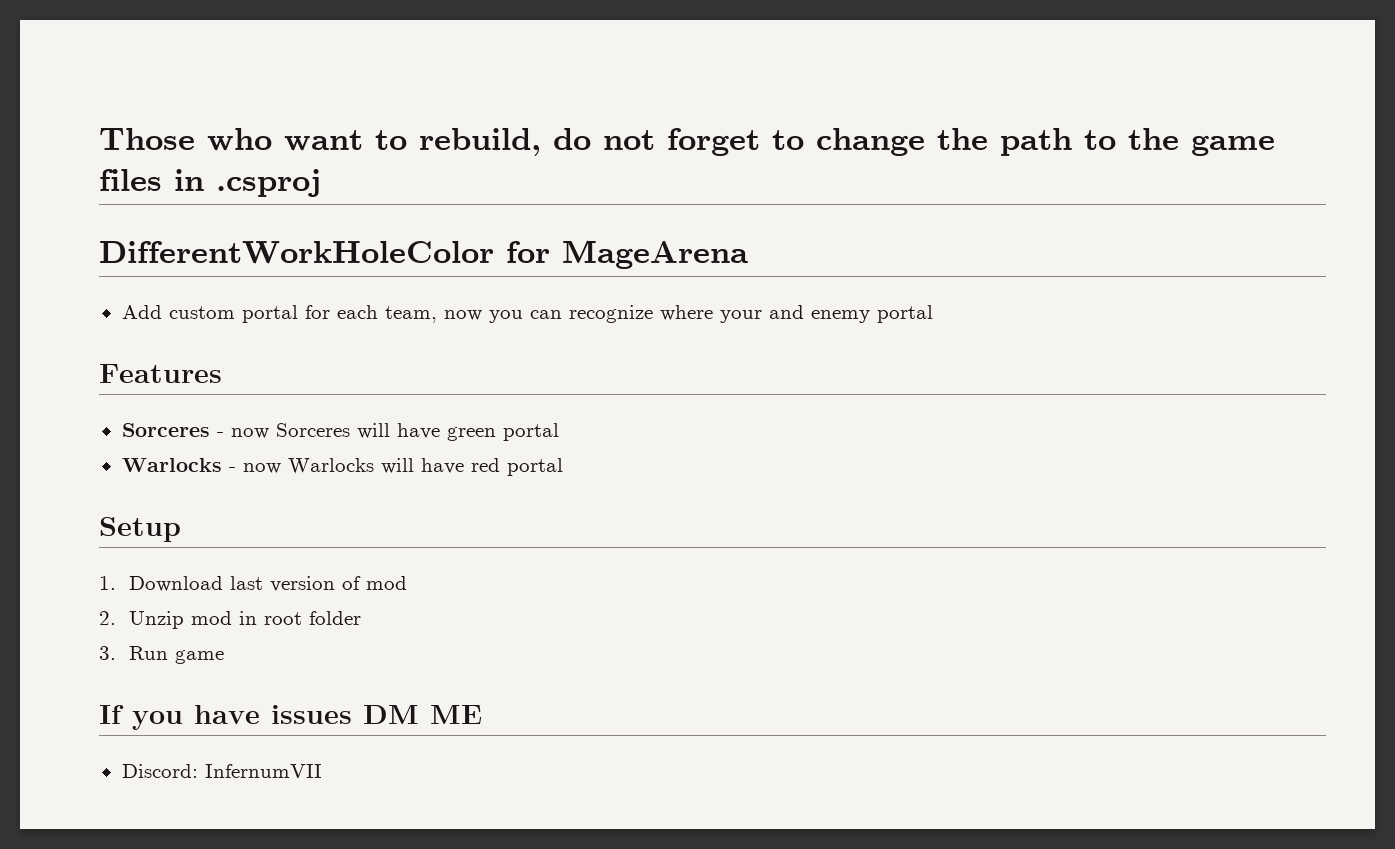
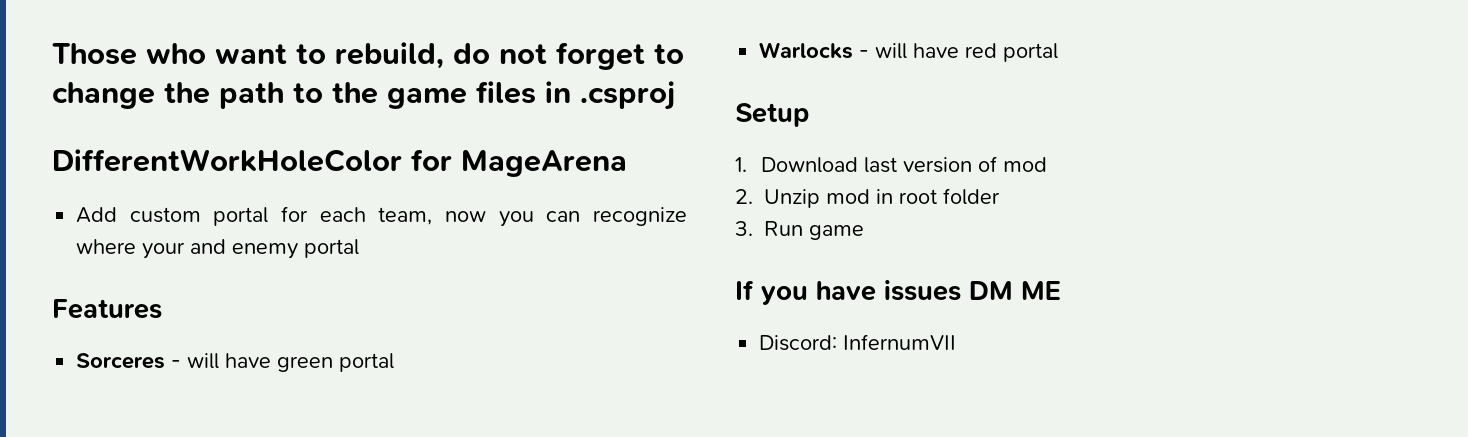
- Sorceres - now Sorceres will have green portal
+ Sorceres - will have green portal
- Warlocks - now Warlocks will have red portal
+ Warlocks - will have red portal

